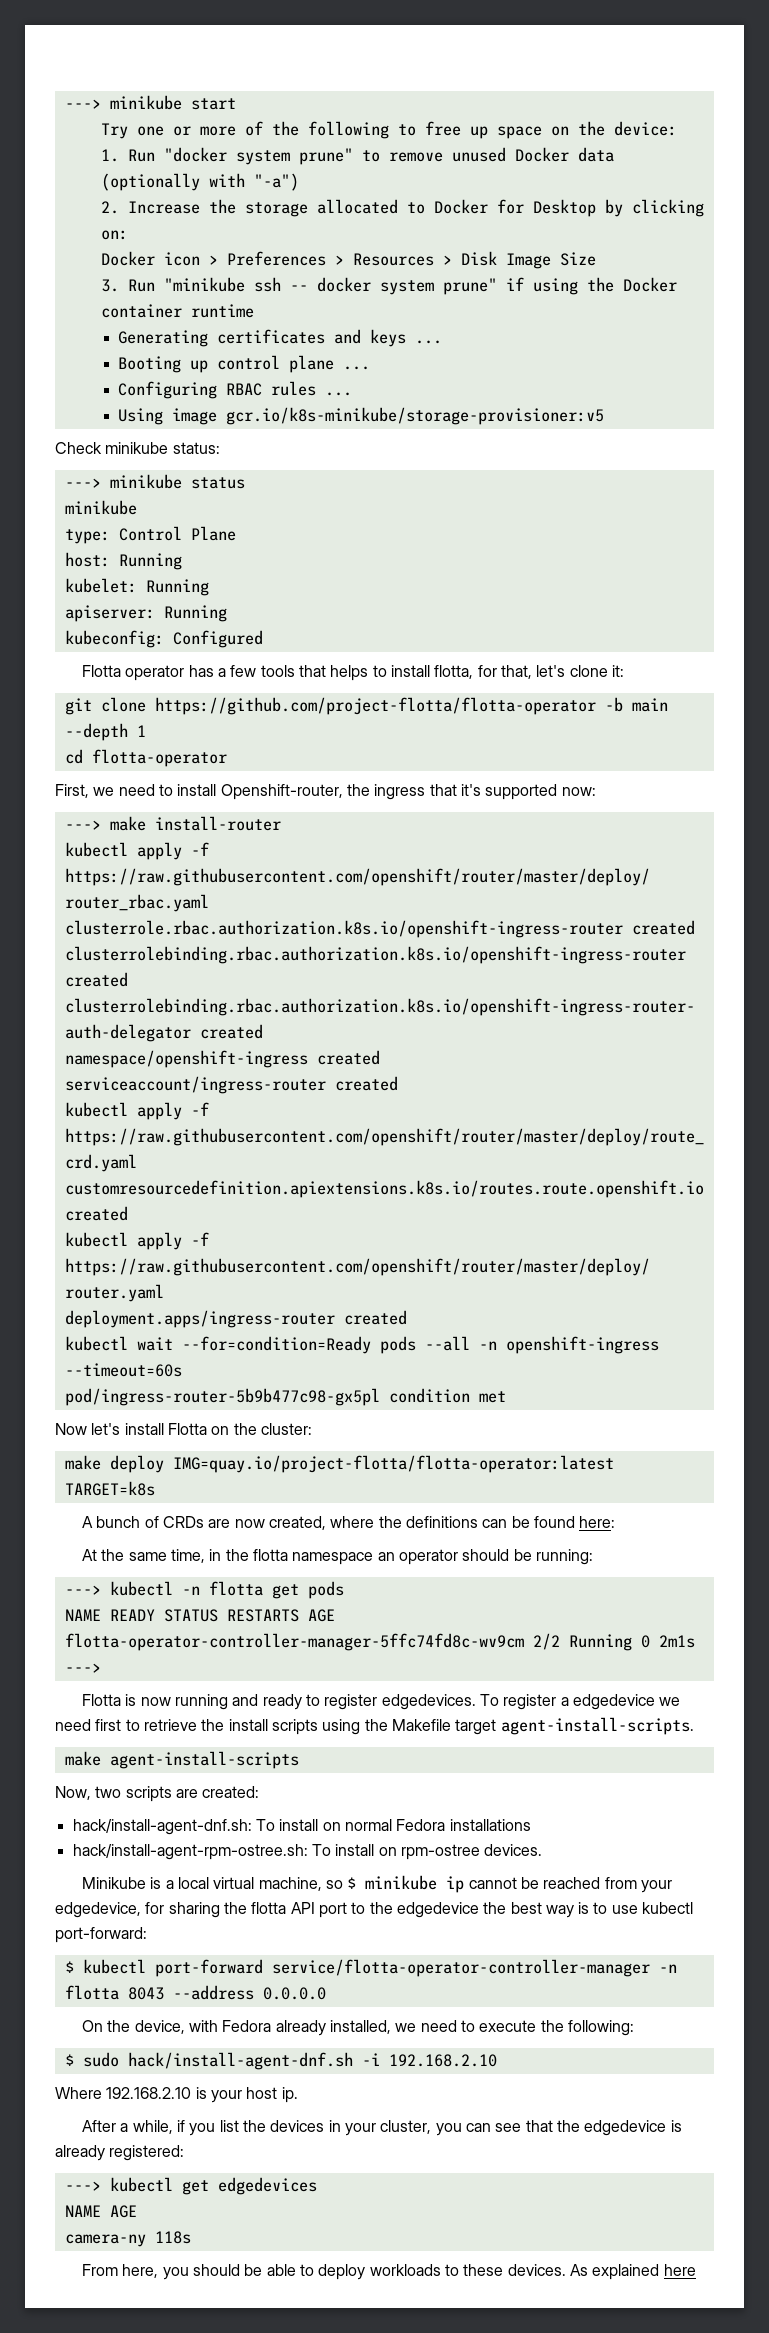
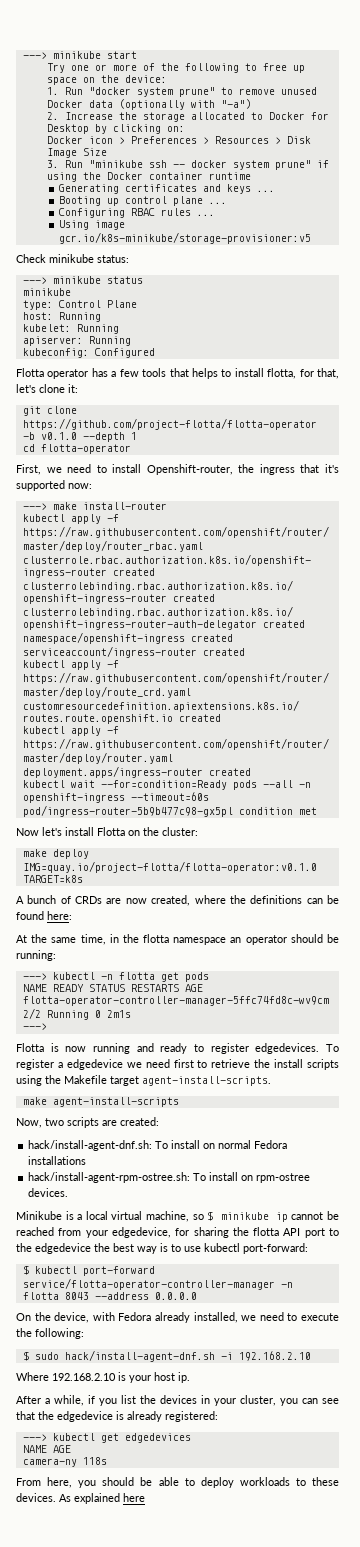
- git clone https://github.com/project-flotta/flotta-operator -b main --depth 1
+ git clone https://github.com/project-flotta/flotta-operator -b v0.1.0 --depth 1
- make deploy IMG=quay.io/project-flotta/flotta-operator:latest TARGET=k8s
+ make deploy IMG=quay.io/project-flotta/flotta-operator:v0.1.0 TARGET=k8s

